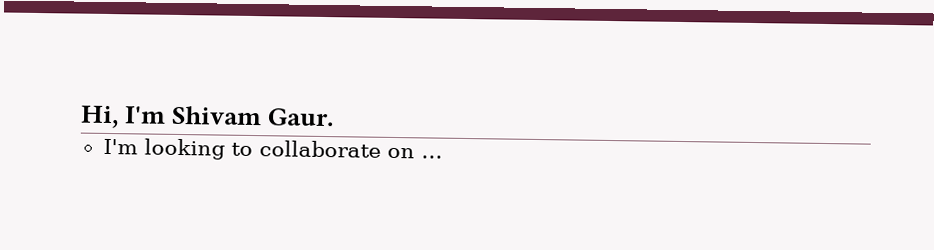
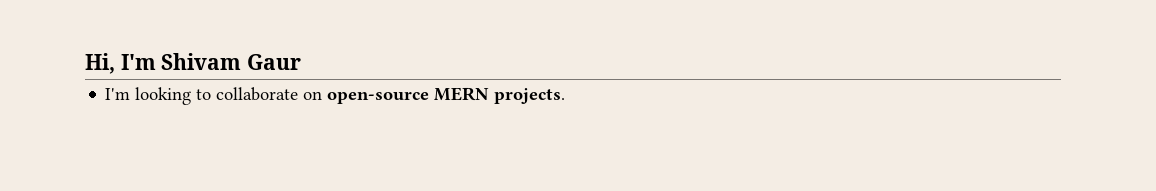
- Hi, I'm Shivam Gaur.
+ Hi, I'm Shivam Gaur
- I'm looking to collaborate on ...
+ I'm looking to collaborate on open-source MERN projects.

